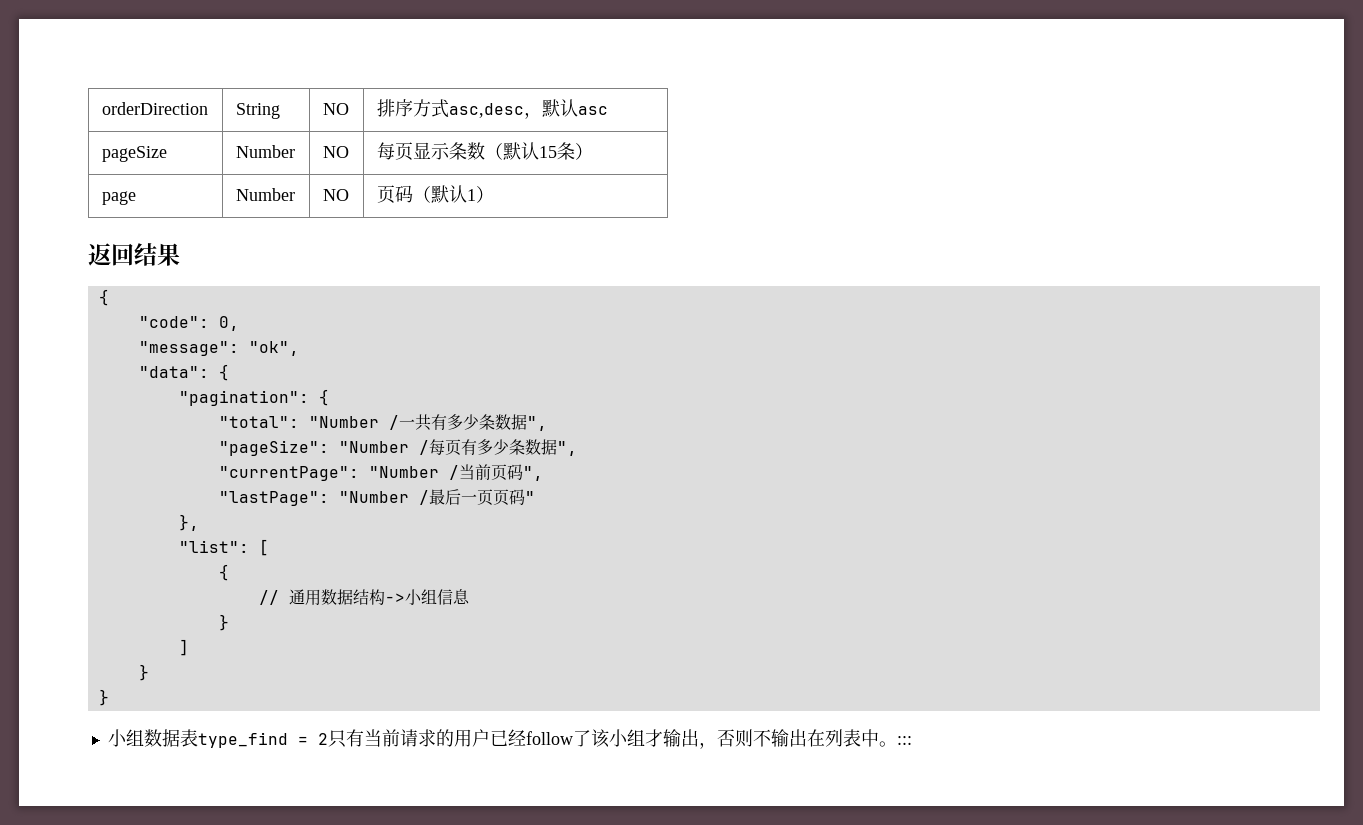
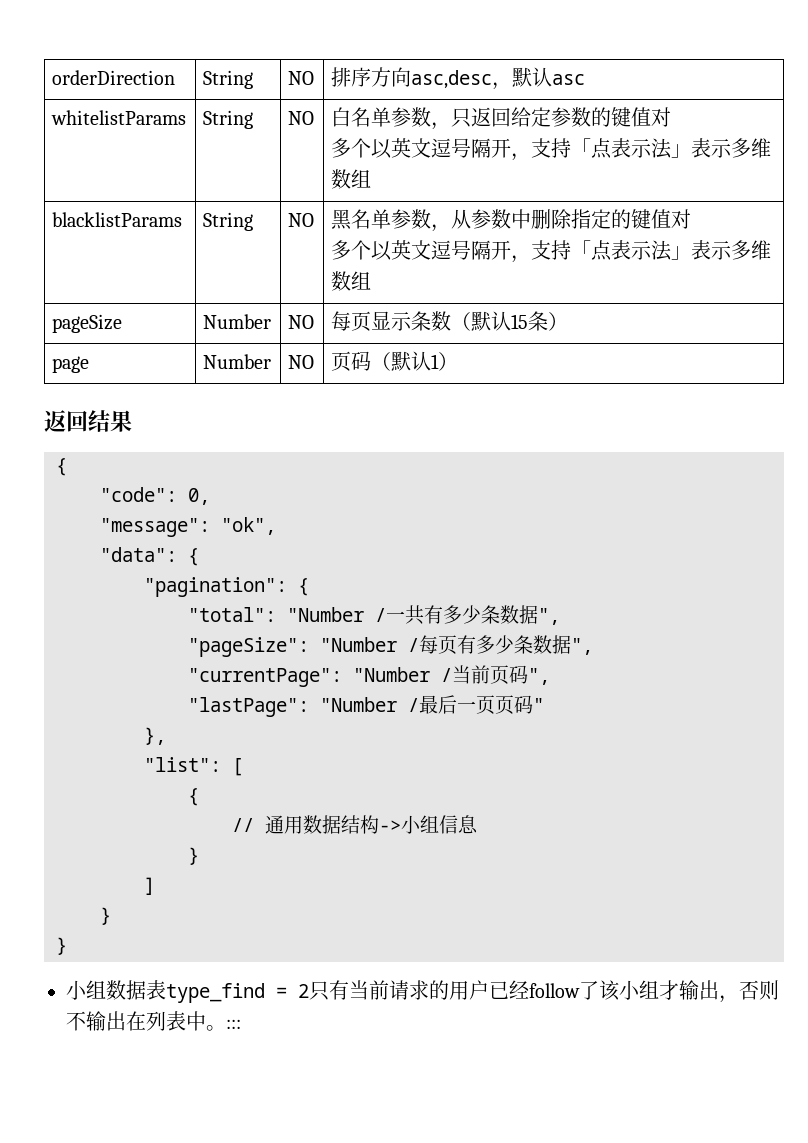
- orderDirection | String | NO | 排序方式asc,desc，默认asc
+ orderDirection | String | NO | 排序方向asc,desc，默认asc
+ whitelistParams | String | NO | 白名单参数，只返回给定参数的键值对
+ 多个以英文逗号隔开，支持「点表示法」表示多维数组
+ blacklistParams | String | NO | 黑名单参数，从参数中删除指定的键值对
+ 多个以英文逗号隔开，支持「点表示法」表示多维数组

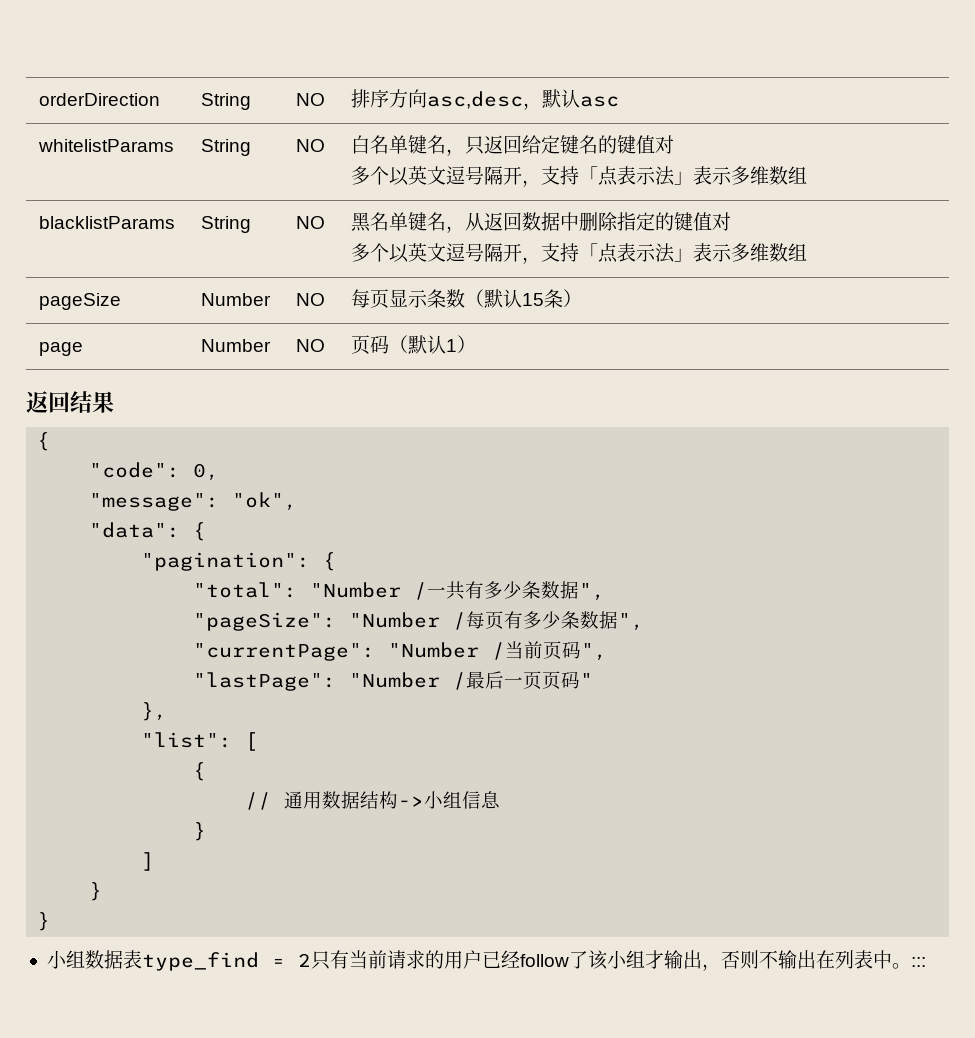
- whitelistParams | String | NO | 白名单参数，只返回给定参数的键值对
+ whitelistParams | String | NO | 白名单键名，只返回给定键名的键值对
- blacklistParams | String | NO | 黑名单参数，从参数中删除指定的键值对
+ blacklistParams | String | NO | 黑名单键名，从返回数据中删除指定的键值对

